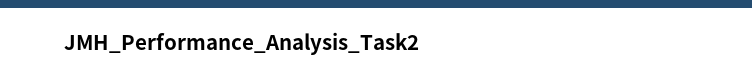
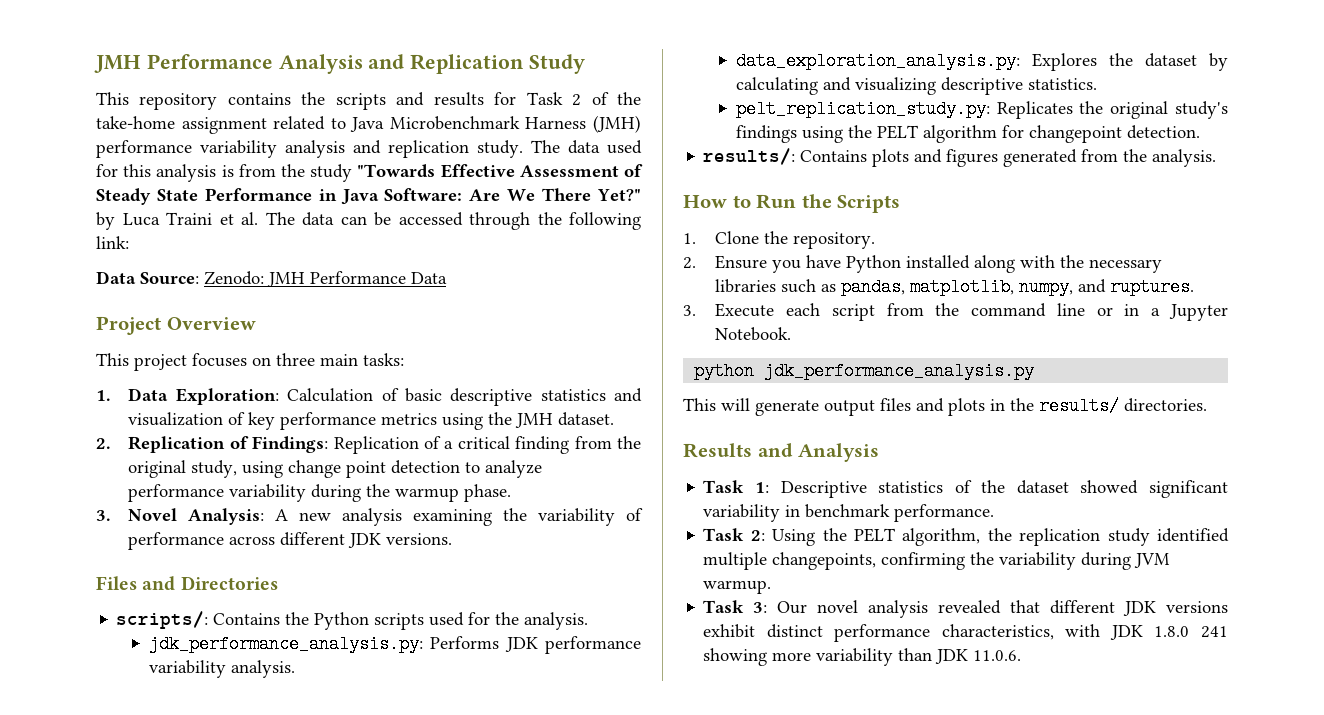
- JMH_Performance_Analysis_Task2
+ JMH Performance Analysis and Replication Study
+ This repository contains the scripts and results for Task 2 of the take-home assignment related to Java Microbenchmark Harness (JMH) performance variability analysis and replication study. The data used for this analysis is from the study "Towards Effective Assessment of Steady State Performance in Java Software: Are We There Yet?" by Luca Traini et al. The data can be accessed through the following link:
+ Data Source: Zenodo: JMH Performance Data
+ Project Overview
+ This project focuses on three main tasks:
+ 1. Data Exploration: Calculation of basic descriptive statistics and visualization of key performance metrics using the JMH dataset.
+ 2. Replication of Findings: Replication of a critical finding from the original study, using change point detection to analyze performance variability during the warmup phase.
+ 3. Novel Analysis: A new analysis examining the variability of performance across different JDK versions.
+ Files and Directories
+ scripts/: Contains the Python scripts used for the analysis.
+ jdk_performance_analysis.py: Performs JDK performance variability analysis.
+ data_exploration_analysis.py: Explores the dataset by calculating and visualizing descriptive statistics.
+ pelt_replication_study.py: Replicates the original study's findings using the PELT algorithm for changepoint detection.
+ results/: Contains plots and figures generated from the analysis.
+ How to Run the Scripts
+ 1. Clone the repository.
+ 2. Ensure you have Python installed along with the necessary libraries such as pandas, matplotlib, numpy, and ruptures.
+ 3. Execute each script from the command line or in a Jupyter Notebook.
+ python jdk_performance_analysis.py
+ This will generate output files and plots in the results/ directories.
+ Results and Analysis
+ Task 1: Descriptive statistics of the dataset showed significant variability in benchmark performance.
+ Task 2: Using the PELT algorithm, the replication study identified multiple changepoints, confirming the variability during JVM warmup.
+ Task 3: Our novel analysis revealed that different JDK versions exhibit distinct performance characteristics, with JDK 1.8.0 241 showing more variability than JDK 11.0.6.

